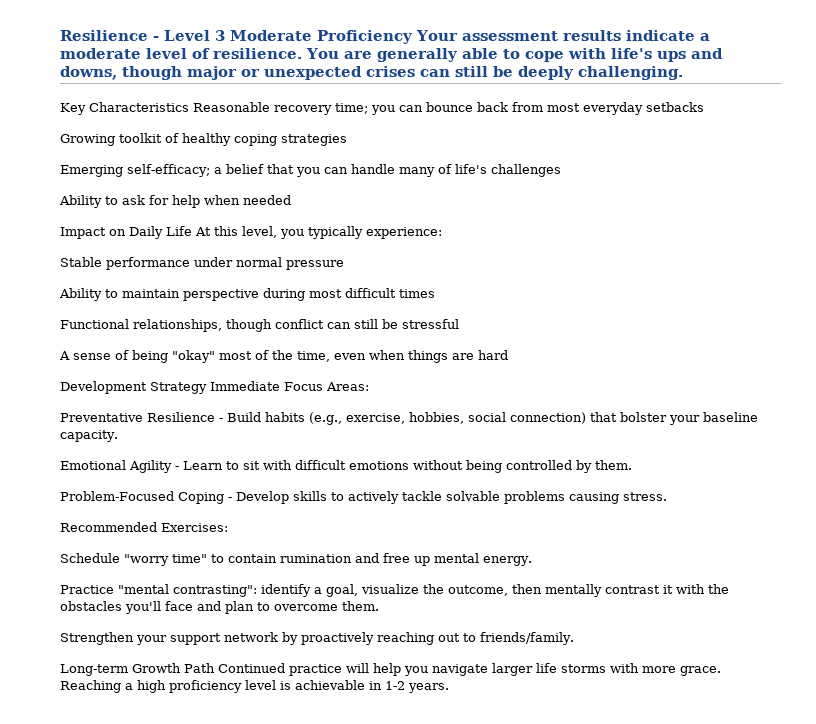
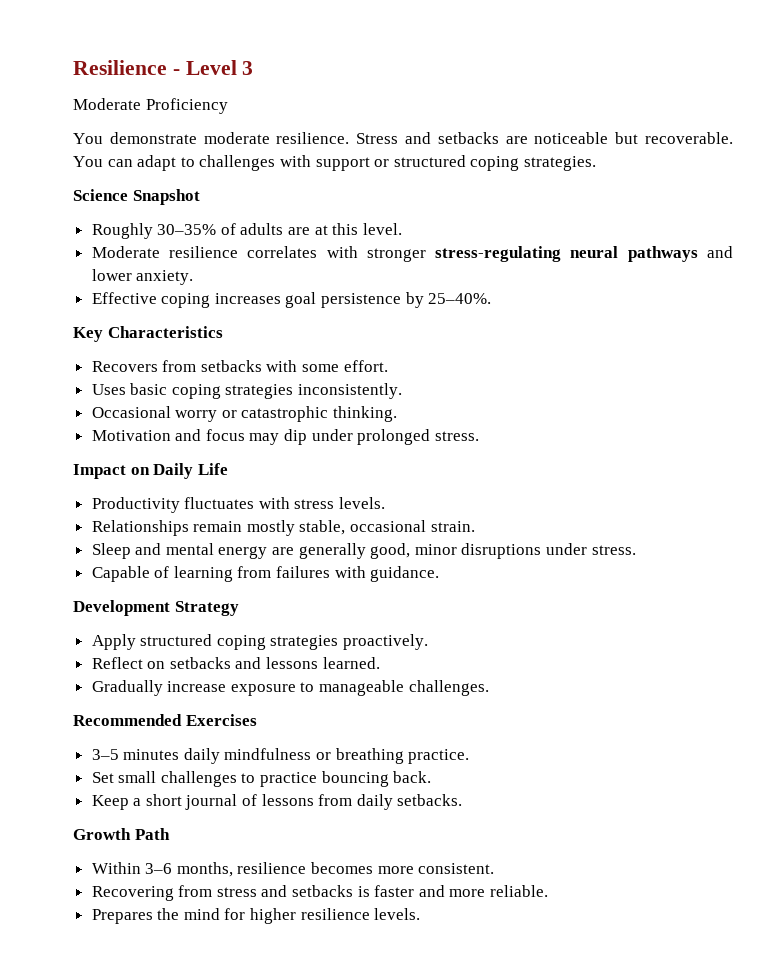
- Resilience - Level 3 Moderate Proficiency Your assessment results indicate a moderate level of resilience. You are generally able to cope with life's ups and downs, though major or unexpected crises can still be deeply challenging.
- Key Characteristics Reasonable recovery time; you can bounce back from most everyday setbacks
- Growing toolkit of healthy coping strategies
- Emerging self-efficacy; a belief that you can handle many of life's challenges
- Ability to ask for help when needed
- Impact on Daily Life At this level, you typically experience:
- Stable performance under normal pressure
- Ability to maintain perspective during most difficult times
- Functional relationships, though conflict can still be stressful
- A sense of being "okay" most of the time, even when things are hard
- Development Strategy Immediate Focus Areas:
- Preventative Resilience - Build habits (e.g., exercise, hobbies, social connection) that bolster your baseline capacity.
- Emotional Agility - Learn to sit with difficult emotions without being controlled by them.
- Problem-Focused Coping - Develop skills to actively tackle solvable problems causing stress.
- Recommended Exercises:
- Schedule "worry time" to contain rumination and free up mental energy.
- Practice "mental contrasting": identify a goal, visualize the outcome, then mentally contrast it with the obstacles you'll face and plan to overcome them.
- Strengthen your support network by proactively reaching out to friends/family.
- Long-term Growth Path Continued practice will help you navigate larger life storms with more grace. Reaching a high proficiency level is achievable in 1-2 years.
+ Resilience - Level 3
+ Moderate Proficiency
+ You demonstrate moderate resilience. Stress and setbacks are noticeable but recoverable. You can adapt to challenges with support or structured coping strategies.
+ Science Snapshot
+ Roughly 30–35% of adults are at this level.
+ Moderate resilience correlates with stronger stress-regulating neural pathways and lower anxiety.
+ Effective coping increases goal persistence by 25–40%.
+ Key Characteristics
+ Recovers from setbacks with some effort.
+ Uses basic coping strategies inconsistently.
+ Occasional worry or catastrophic thinking.
+ Motivation and focus may dip under prolonged stress.
+ Impact on Daily Life
+ Productivity fluctuates with stress levels.
+ Relationships remain mostly stable, occasional strain.
+ Sleep and mental energy are generally good, minor disruptions under stress.
+ Capable of learning from failures with guidance.
+ Development Strategy
+ Apply structured coping strategies proactively.
+ Reflect on setbacks and lessons learned.
+ Gradually increase exposure to manageable challenges.
+ Recommended Exercises
+ 3–5 minutes daily mindfulness or breathing practice.
+ Set small challenges to practice bouncing back.
+ Keep a short journal of lessons from daily setbacks.
+ Growth Path
+ Within 3–6 months, resilience becomes more consistent.
+ Recovering from stress and setbacks is faster and more reliable.
+ Prepares the mind for higher resilience levels.

